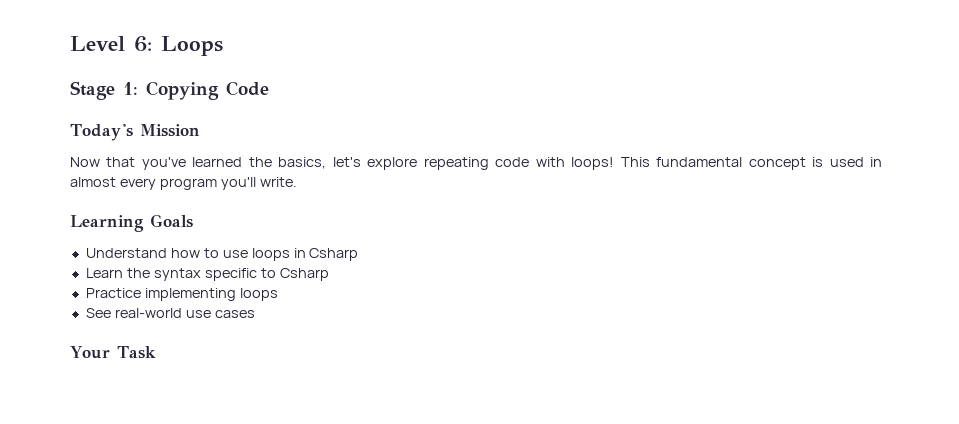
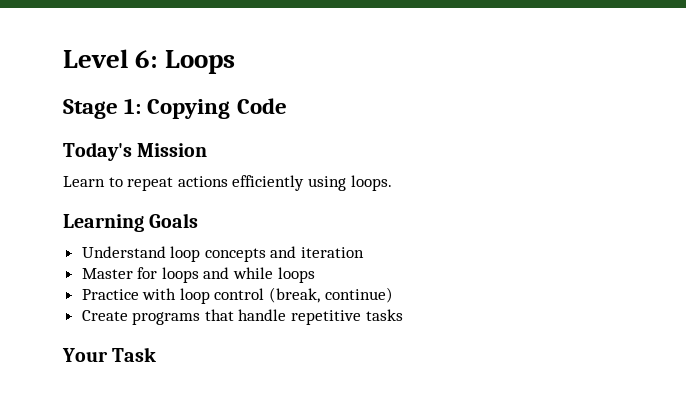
- Now that you've learned the basics, let's explore repeating code with loops! This fundamental concept is used in almost every program you'll write.
+ Learn to repeat actions efficiently using loops.
  Learning Goals
- Understand how to use loops in Csharp
- Learn the syntax specific to Csharp
- Practice implementing loops
- See real-world use cases
+ Understand loop concepts and iteration
+ Master for loops and while loops
+ Practice with loop control (break, continue)
+ Create programs that handle repetitive tasks

